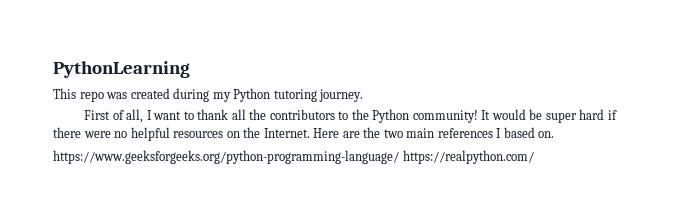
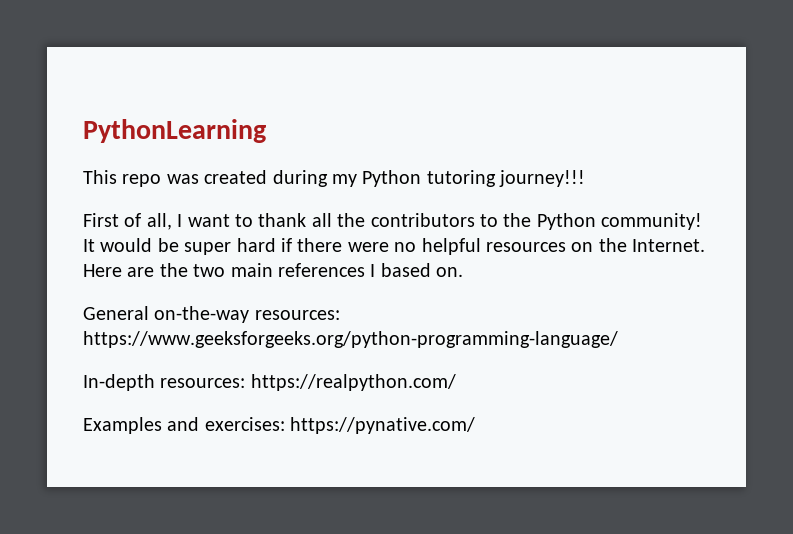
- This repo was created during my Python tutoring journey.
+ This repo was created during my Python tutoring journey!!!
- https://www.geeksforgeeks.org/python-programming-language/ https://realpython.com/
+ General on-the-way resources: https://www.geeksforgeeks.org/python-programming-language/
+ In-depth resources: https://realpython.com/
+ Examples and exercises: https://pynative.com/

